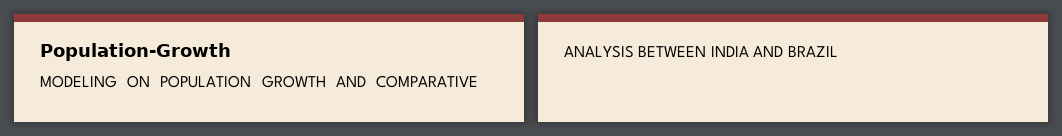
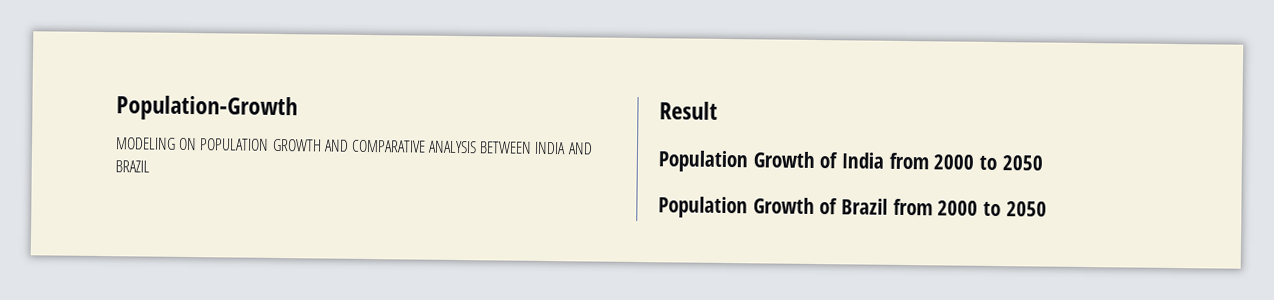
+ Result
+ Population Growth of India from 2000 to 2050
+ Population Growth of Brazil from 2000 to 2050

